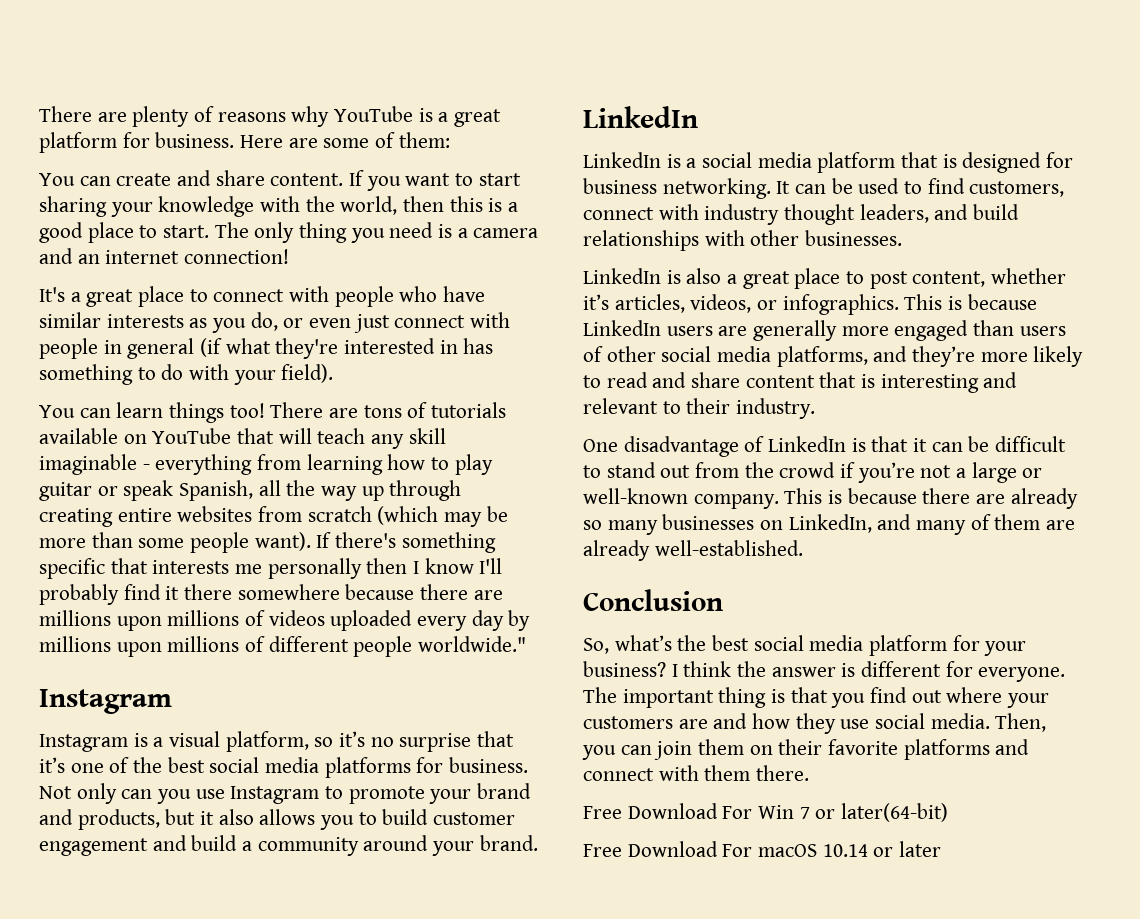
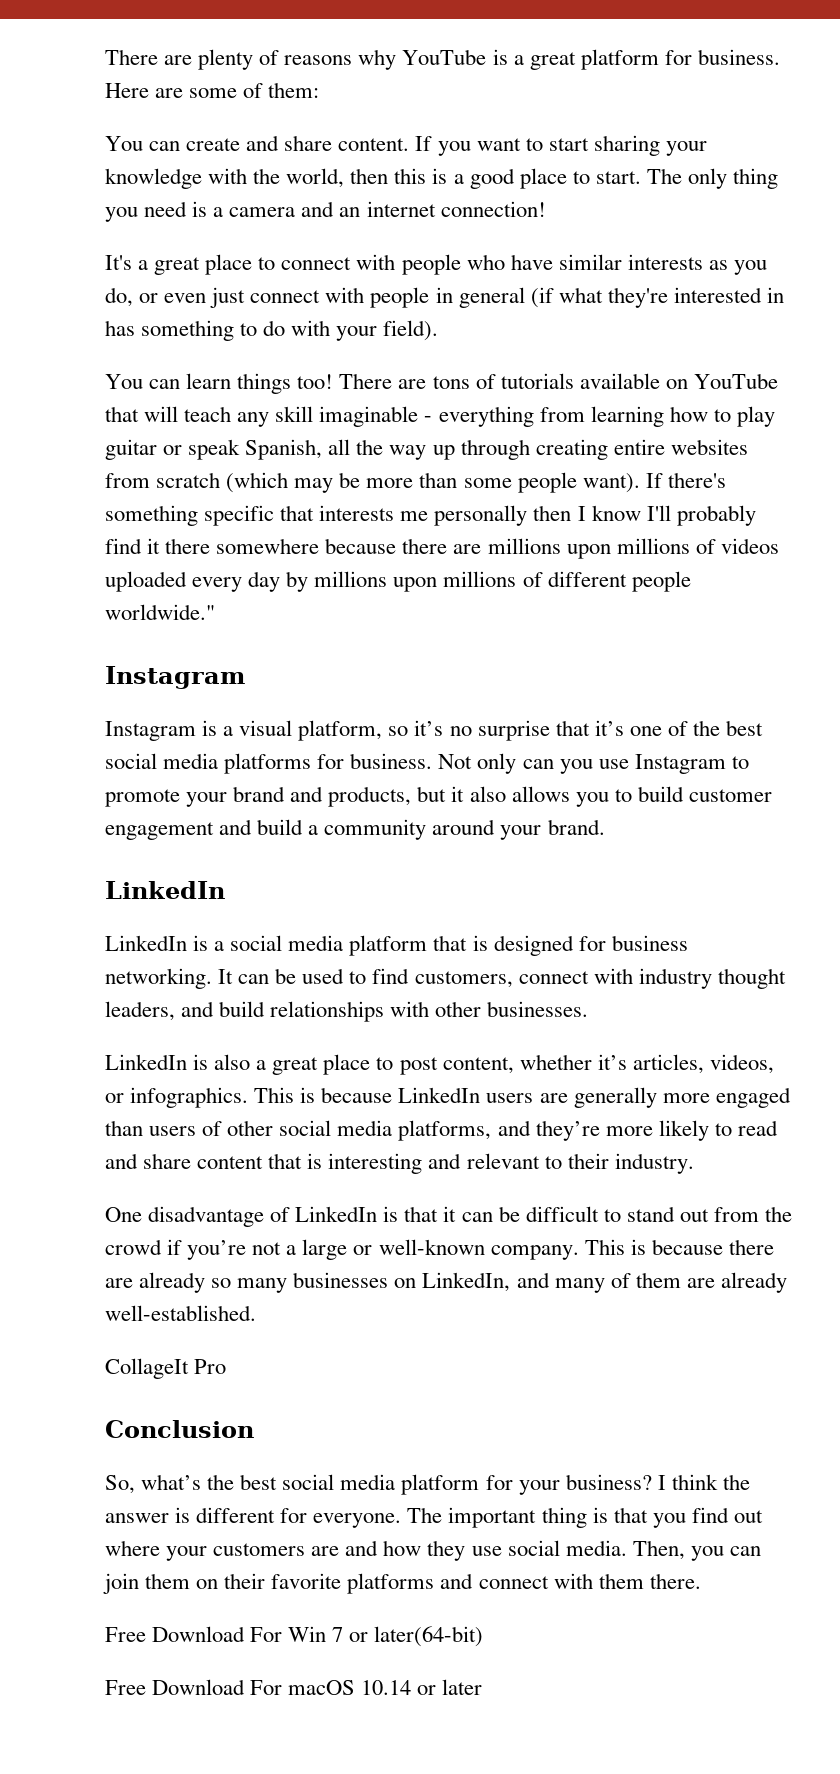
+ CollageIt Pro

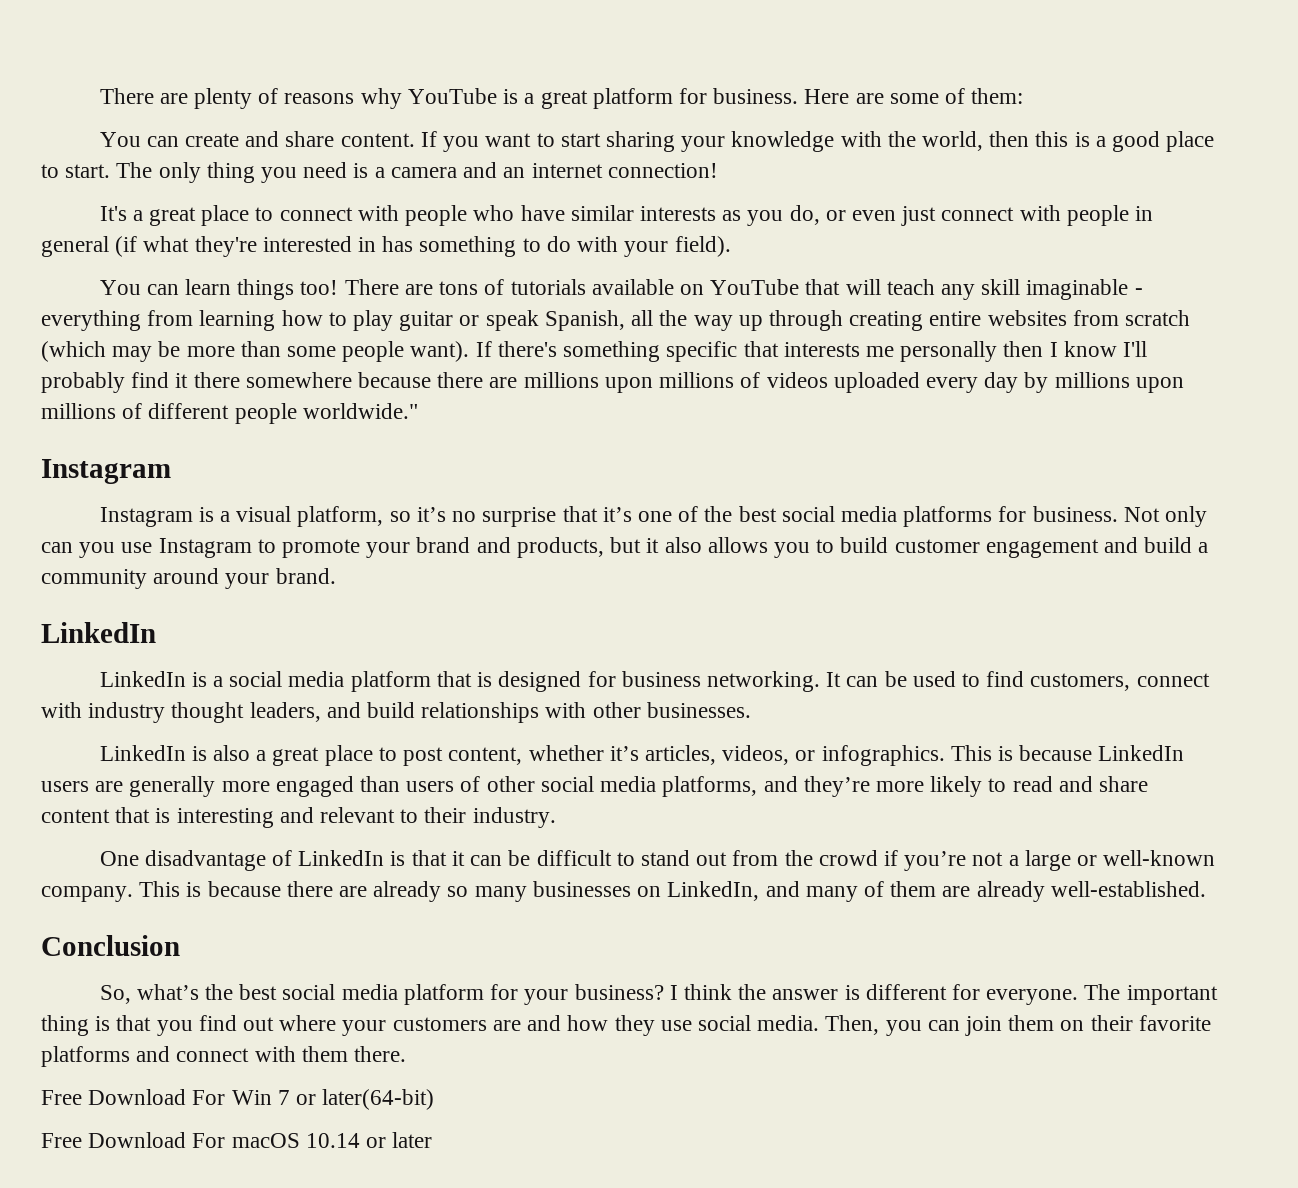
- CollageIt Pro

